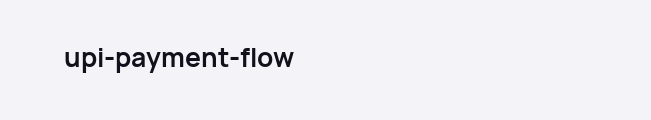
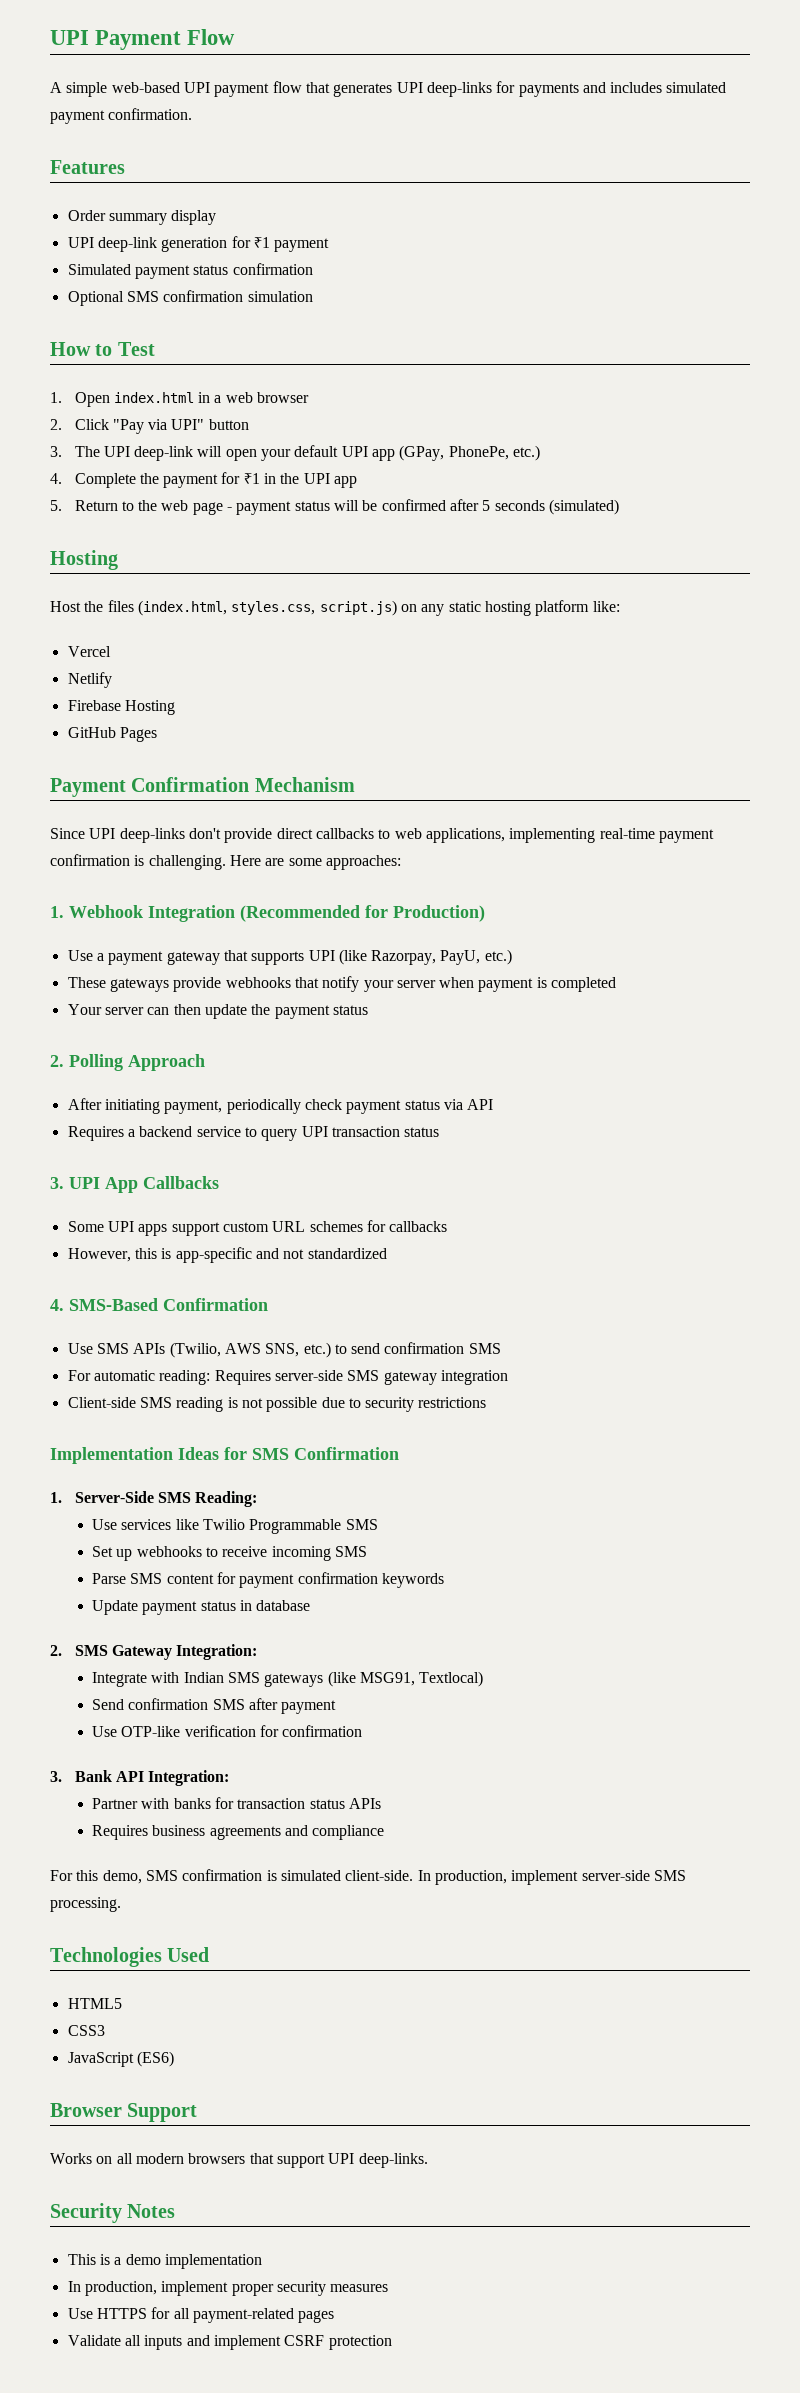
- upi-payment-flow
+ UPI Payment Flow
+ A simple web-based UPI payment flow that generates UPI deep-links for payments and includes simulated payment confirmation.
+ Features
+ Order summary display
+ UPI deep-link generation for ₹1 payment
+ Simulated payment status confirmation
+ Optional SMS confirmation simulation
+ How to Test
+ 1. Open index.html in a web browser
+ 2. Click "Pay via UPI" button
+ 3. The UPI deep-link will open your default UPI app (GPay, PhonePe, etc.)
+ 4. Complete the payment for ₹1 in the UPI app
+ 5. Return to the web page - payment status will be confirmed after 5 seconds (simulated)
+ Hosting
+ Host the files (index.html, styles.css, script.js) on any static hosting platform like:
+ Vercel
+ Netlify
+ Firebase Hosting
+ GitHub Pages
+ Payment Confirmation Mechanism
+ Since UPI deep-links don't provide direct callbacks to web applications, implementing real-time payment confirmation is challenging. Here are some approaches:
+ 1. Webhook Integration (Recommended for Production)
+ Use a payment gateway that supports UPI (like Razorpay, PayU, etc.)
+ These gateways provide webhooks that notify your server when payment is completed
+ Your server can then update the payment status
+ 2. Polling Approach
+ After initiating payment, periodically check payment status via API
+ Requires a backend service to query UPI transaction status
+ 3. UPI App Callbacks
+ Some UPI apps support custom URL schemes for callbacks
+ However, this is app-specific and not standardized
+ 4. SMS-Based Confirmation
+ Use SMS APIs (Twilio, AWS SNS, etc.) to send confirmation SMS
+ For automatic reading: Requires server-side SMS gateway integration
+ Client-side SMS reading is not possible due to security restrictions
+ Implementation Ideas for SMS Confirmation
+ 1. Server-Side SMS Reading:
+ Use services like Twilio Programmable SMS
+ Set up webhooks to receive incoming SMS
+ Parse SMS content for payment confirmation keywords
+ Update payment status in database
+ 2. SMS Gateway Integration:
+ Integrate with Indian SMS gateways (like MSG91, Textlocal)
+ Send confirmation SMS after payment
+ Use OTP-like verification for confirmation
+ 3. Bank API Integration:
+ Partner with banks for transaction status APIs
+ Requires business agreements and compliance
+ For this demo, SMS confirmation is simulated client-side. In production, implement server-side SMS processing.
+ Technologies Used
+ HTML5
+ CSS3
+ JavaScript (ES6)
+ Browser Support
+ Works on all modern browsers that support UPI deep-links.
+ Security Notes
+ This is a demo implementation
+ In production, implement proper security measures
+ Use HTTPS for all payment-related pages
+ Validate all inputs and implement CSRF protection

